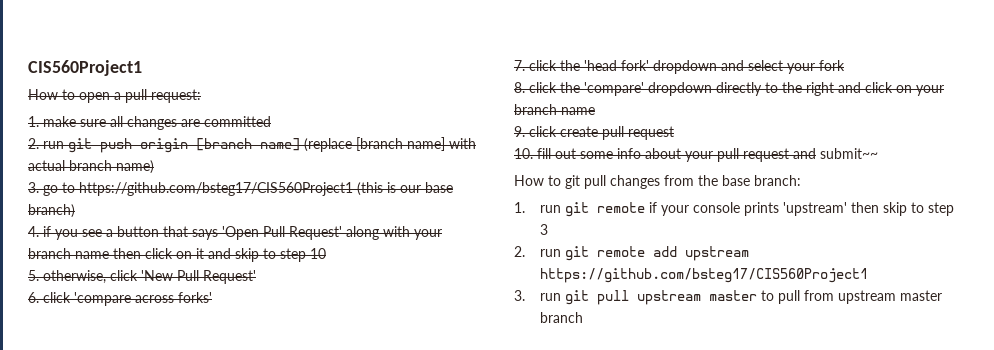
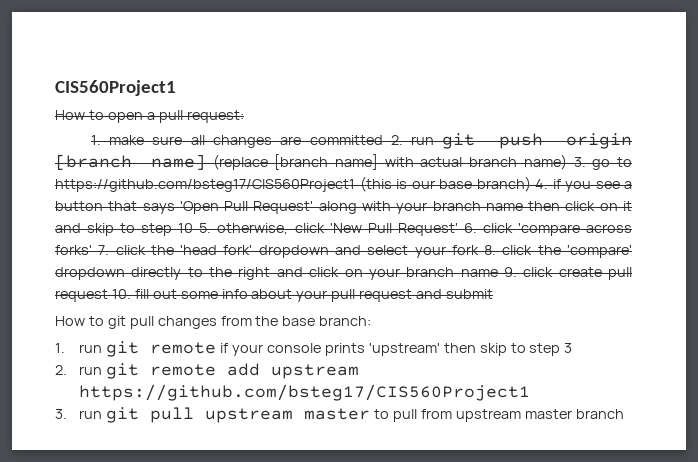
- 1. make sure all changes are committed
- 2. run git push origin [branch name] (replace [branch name] with actual branch name)
- 3. go to https://github.com/bsteg17/CIS560Project1 (this is our base branch)
- 4. if you see a button that says 'Open Pull Request' along with your branch name then click on it and skip to step 10
- 5. otherwise, click 'New Pull Request'
- 6. click 'compare across forks'
- 7. click the 'head fork' dropdown and select your fork
- 8. click the 'compare' dropdown directly to the right and click on your branch name
- 9. click create pull request
- 10. fill out some info about your pull request and submit~~
+ 1. make sure all changes are committed 2. run git push origin [branch name] (replace [branch name] with actual branch name) 3. go to https://github.com/bsteg17/CIS560Project1 (this is our base branch) 4. if you see a button that says 'Open Pull Request' along with your branch name then click on it and skip to step 10 5. otherwise, click 'New Pull Request' 6. click 'compare across forks' 7. click the 'head fork' dropdown and select your fork 8. click the 'compare' dropdown directly to the right and click on your branch name 9. click create pull request 10. fill out some info about your pull request and submit

